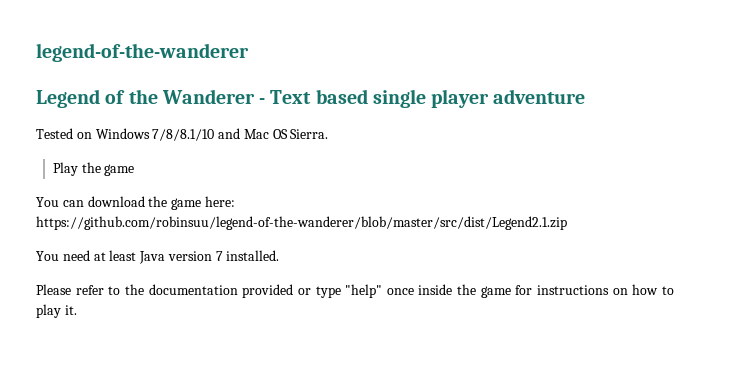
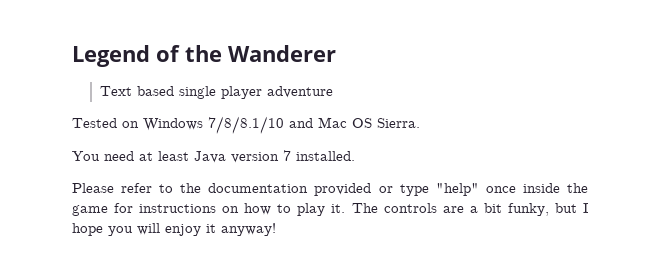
- legend-of-the-wanderer
- Legend of the Wanderer - Text based single player adventure
+ Legend of the Wanderer
+ Text based single player adventure
- Play the game
- You can download the game here: https://github.com/robinsuu/legend-of-the-wanderer/blob/master/src/dist/Legend2.1.zip
+ The controls are a bit funky, but I hope you will enjoy it anyway!

